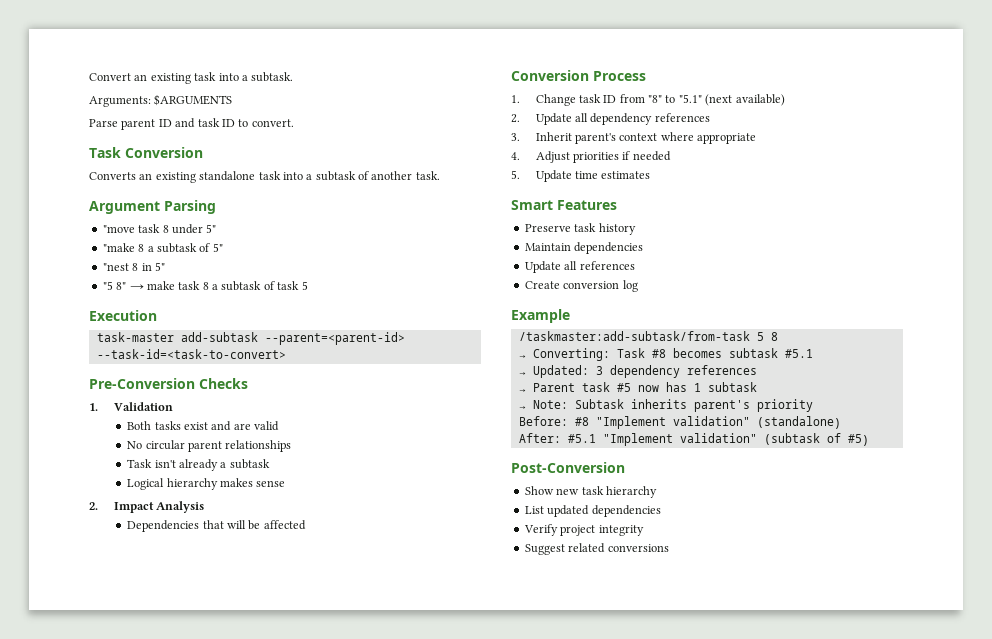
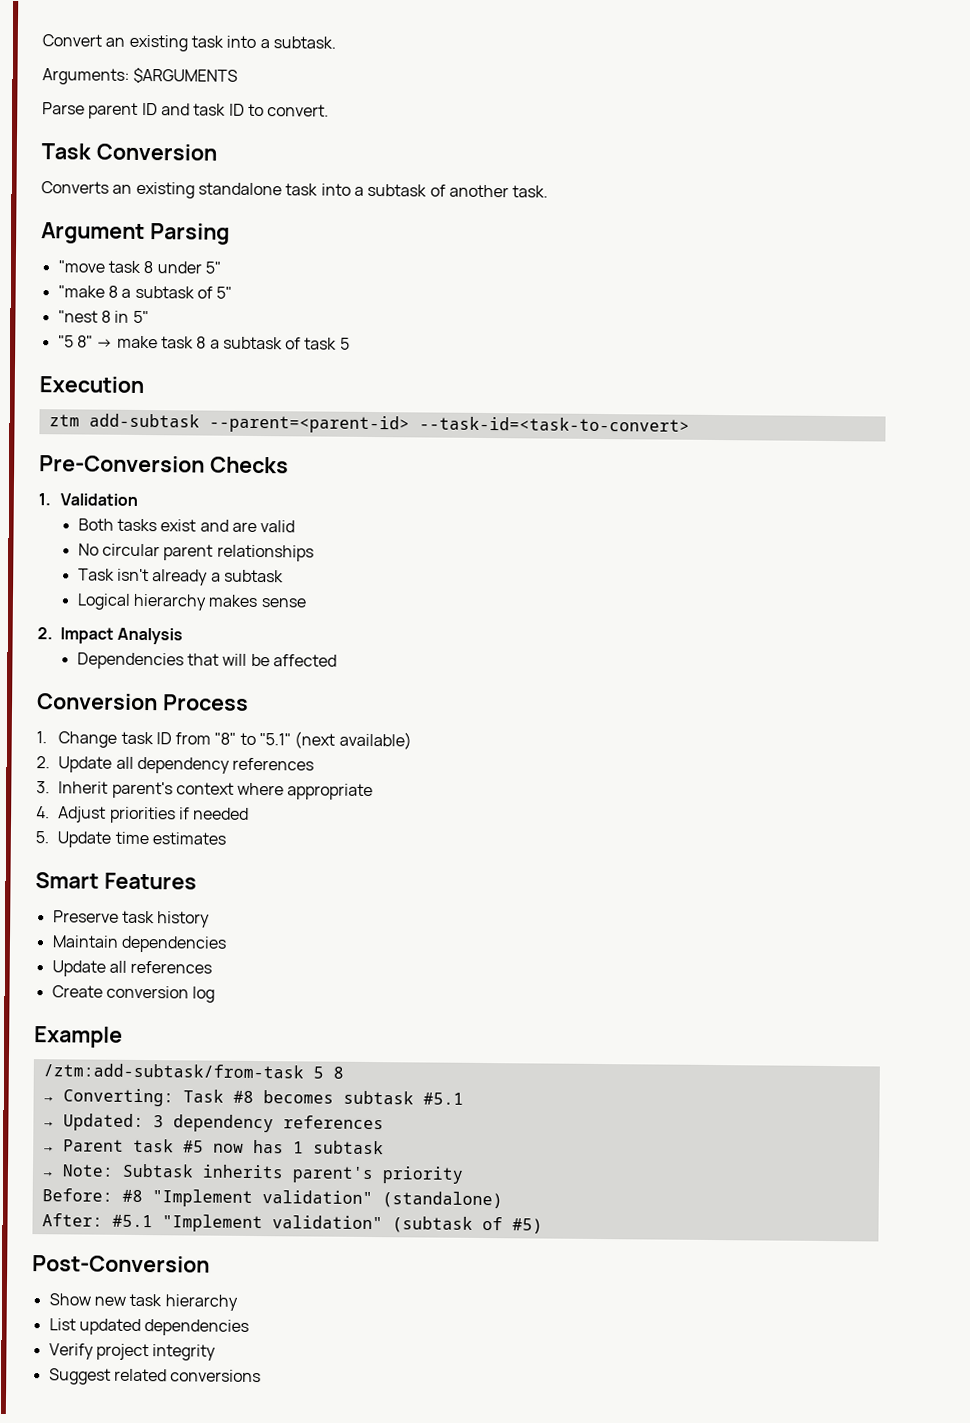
- task-master add-subtask --parent=<parent-id> --task-id=<task-to-convert>
+ ztm add-subtask --parent=<parent-id> --task-id=<task-to-convert>
- /taskmaster:add-subtask/from-task 5 8
+ /ztm:add-subtask/from-task 5 8

